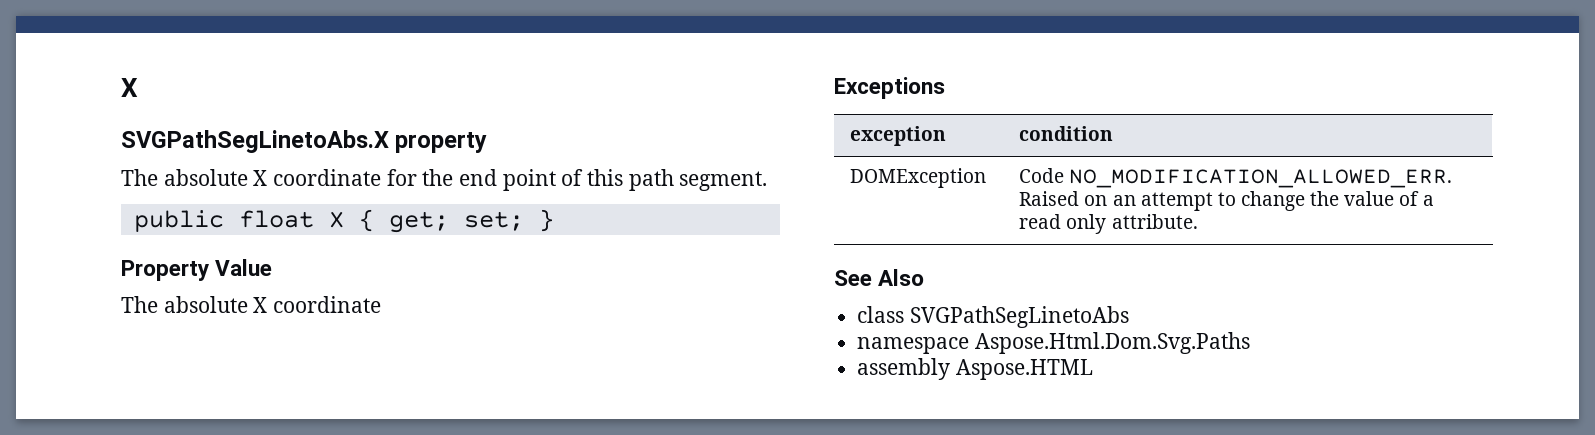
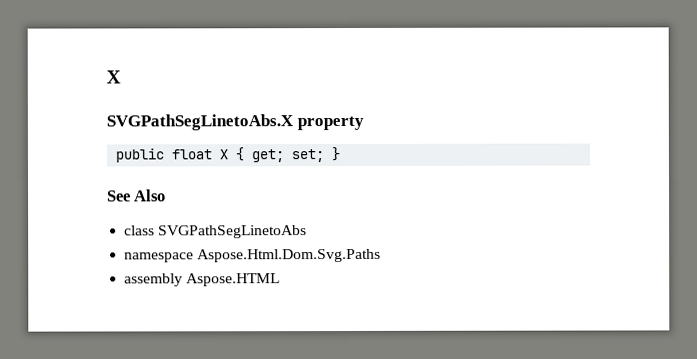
- The absolute X coordinate for the end point of this path segment.
- Property Value
- The absolute X coordinate
- Exceptions
- exception | condition
- DOMException | Code NO_MODIFICATION_ALLOWED_ERR. Raised on an attempt to change the value of a read only attribute.

